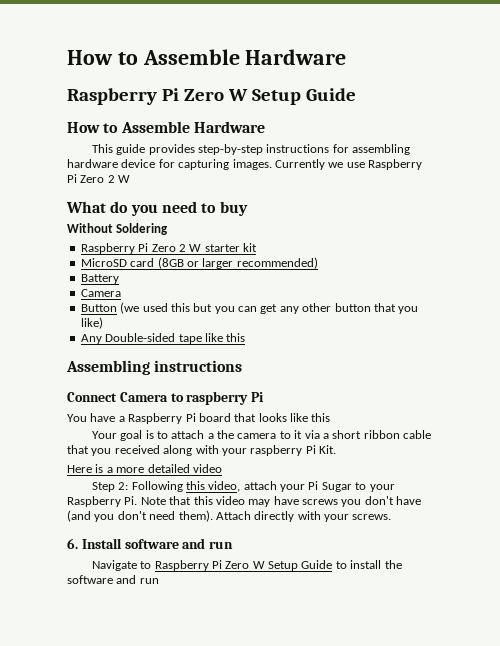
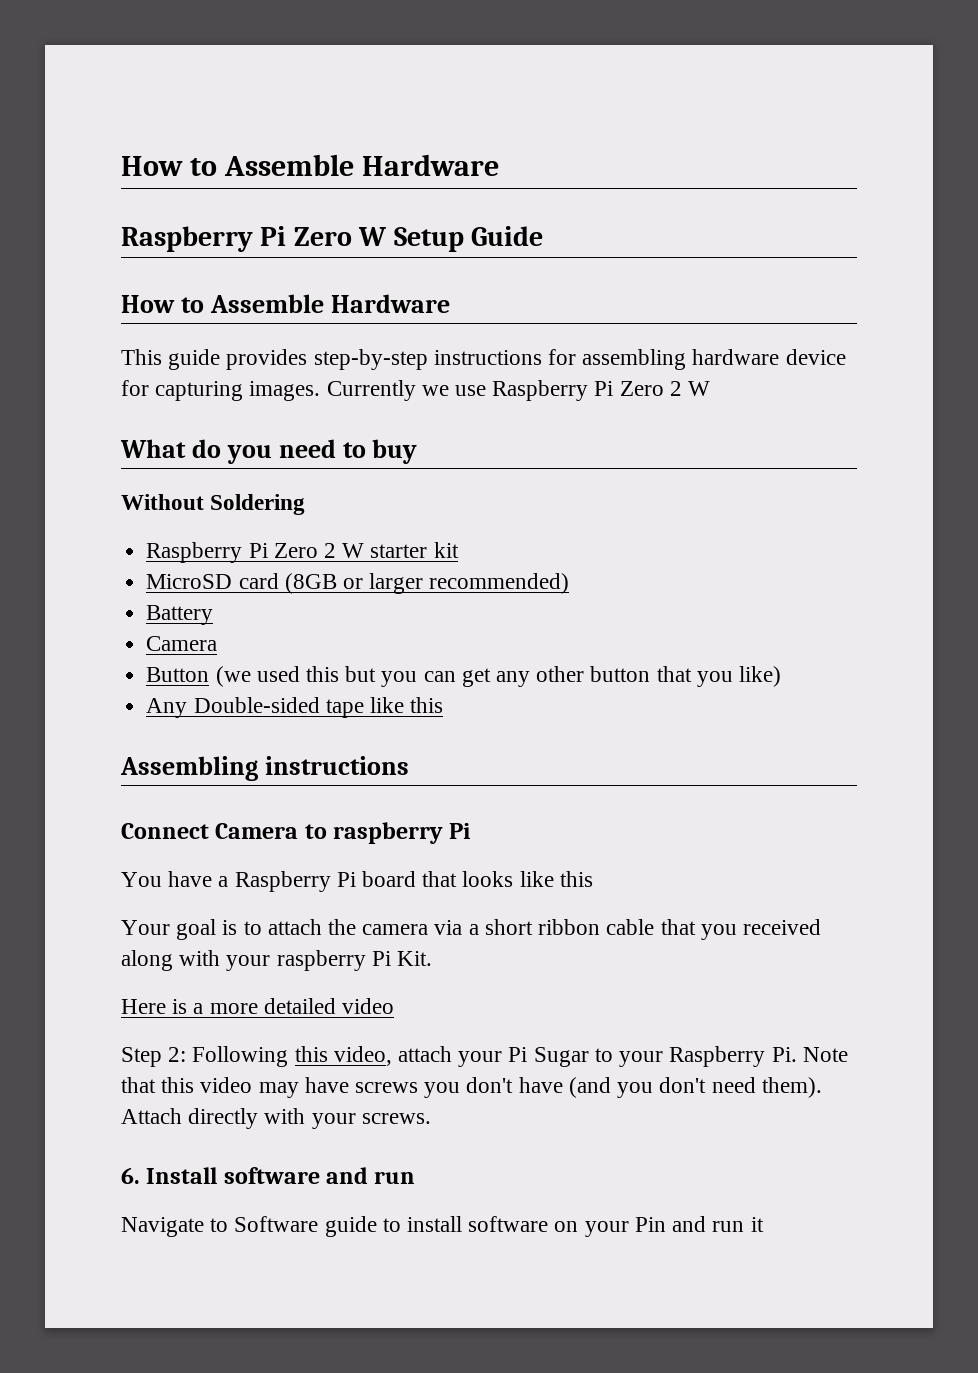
- Your goal is to attach a the camera to it via a short ribbon cable that you received along with your raspberry Pi Kit.
+ Your goal is to attach the camera via a short ribbon cable that you received along with your raspberry Pi Kit.
- Navigate to Raspberry Pi Zero W Setup Guide to install the software and run
+ Navigate to Software guide to install software on your Pin and run it

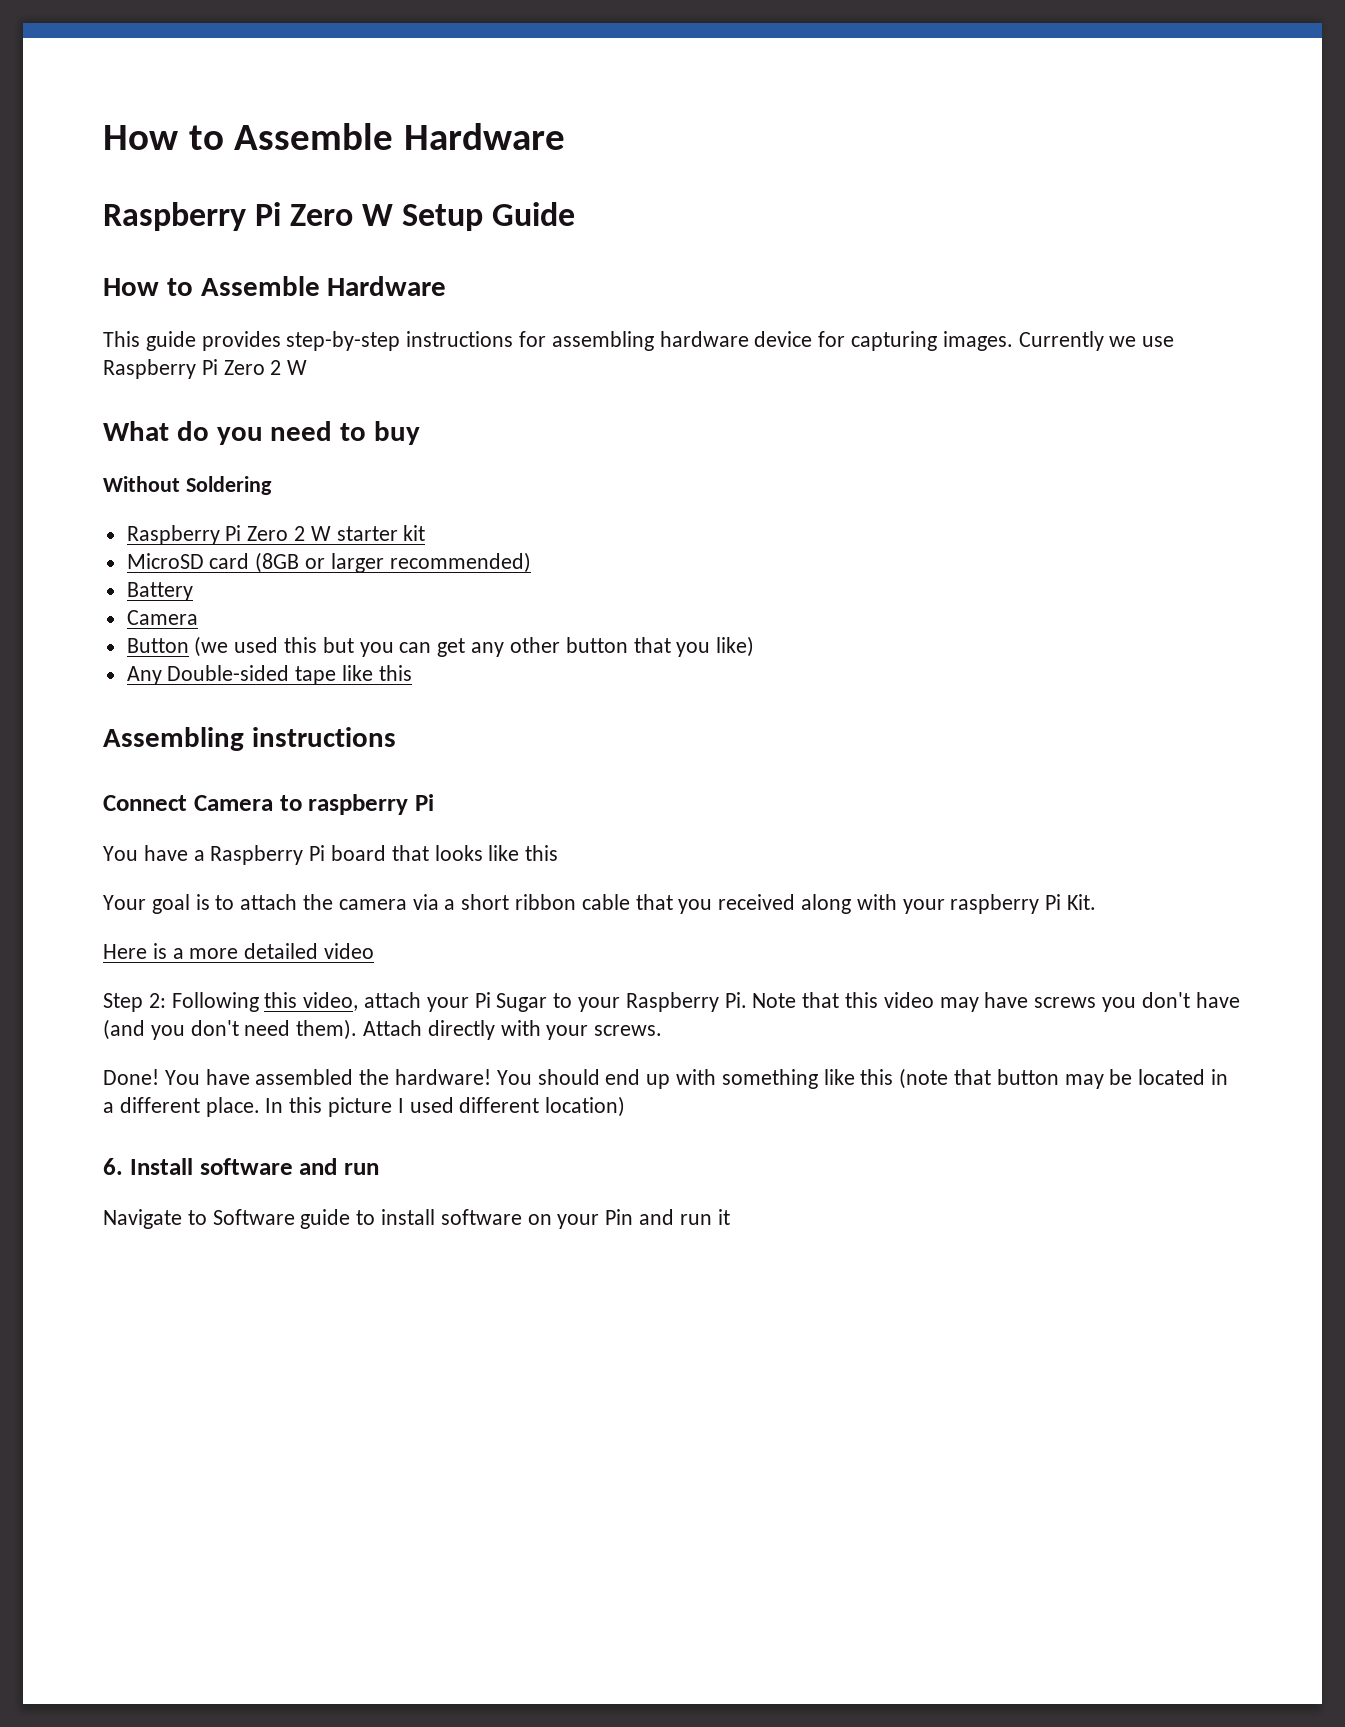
+ Done! You have assembled the hardware! You should end up with something like this (note that button may be located in a different place. In this picture I used different location)

